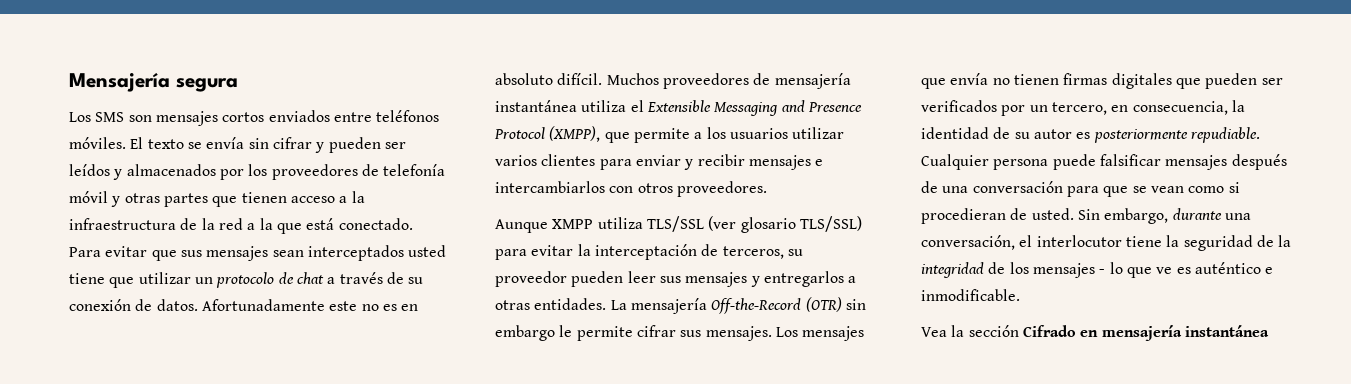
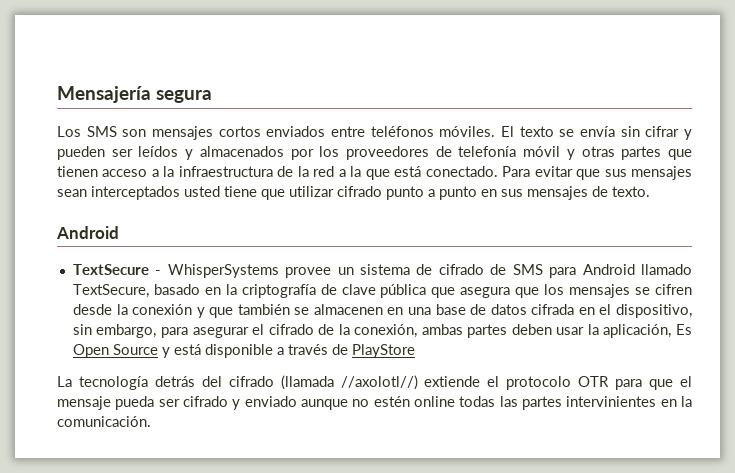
- Para evitar que sus mensajes sean interceptados usted tiene que utilizar un protocolo de chat a través de su conexión de datos. Afortunadamente este no es en absoluto difícil. Muchos proveedores de mensajería instantánea utiliza el Extensible Messaging and Presence Protocol (XMPP), que permite a los usuarios utilizar varios clientes para enviar y recibir mensajes e intercambiarlos con otros proveedores.
- Aunque XMPP utiliza TLS/SSL (ver glosario TLS/SSL) para evitar la interceptación de terceros, su proveedor pueden leer sus mensajes y entregarlos a otras entidades. La mensajería Off-the-Record (OTR) sin embargo le permite cifrar sus mensajes. Los mensajes que envía no tienen firmas digitales que pueden ser verificados por un tercero, en consecuencia, la identidad de su autor es posteriormente repudiable. Cualquier persona puede falsificar mensajes después de una conversación para que se vean como si procedieran de usted. Sin embargo, durante una conversación, el interlocutor tiene la seguridad de la integridad de los mensajes - lo que ve es auténtico e inmodificable.
- Vea la sección Cifrado en mensajería instantánea
+ Para evitar que sus mensajes sean interceptados usted tiene que utilizar cifrado punto a punto en sus mensajes de texto.
+ Android
+ TextSecure - WhisperSystems provee un sistema de cifrado de SMS para Android llamado TextSecure, basado en la criptografía de clave pública que asegura que los mensajes se cifren desde la conexión y que también se almacenen en una base de datos cifrada en el dispositivo, sin embargo, para asegurar el cifrado de la conexión, ambas partes deben usar la aplicación, Es Open Source y está disponible a través de PlayStore
+ La tecnología detrás del cifrado (llamada //axolotl//) extiende el protocolo OTR para que el mensaje pueda ser cifrado y enviado aunque no estén online todas las partes intervinientes en la comunicación.

